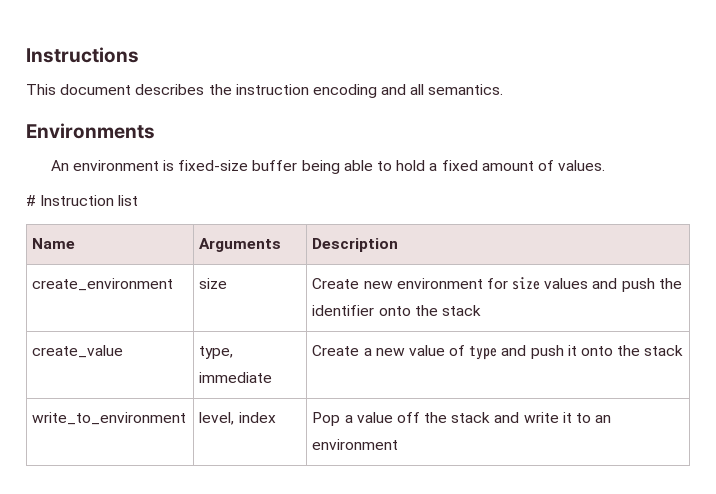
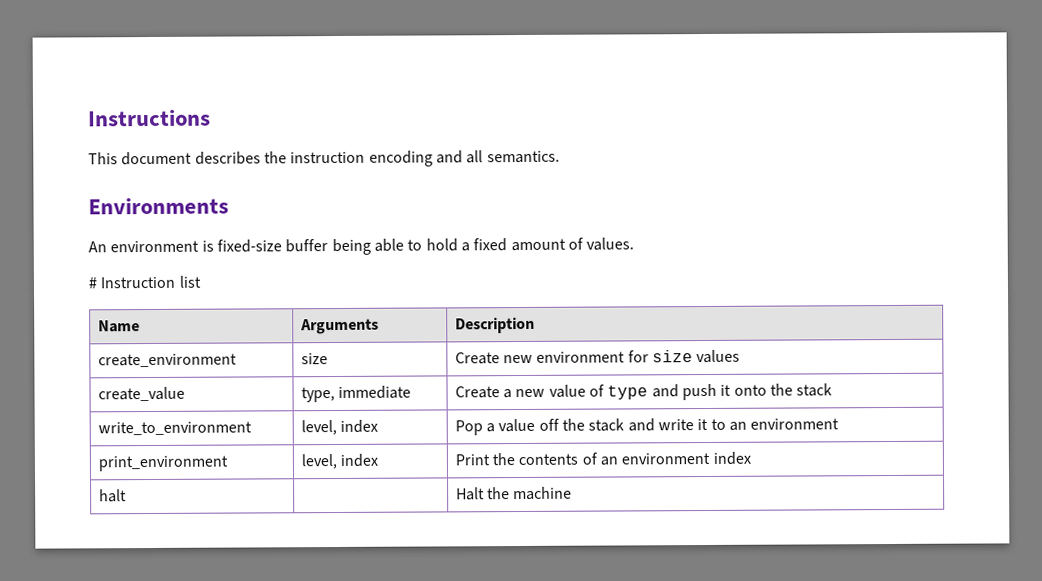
- create_environment | size | Create new environment for size values and push the identifier onto the stack
+ create_environment | size | Create new environment for size values
+ print_environment | level, index | Print the contents of an environment index
+ halt | | Halt the machine

